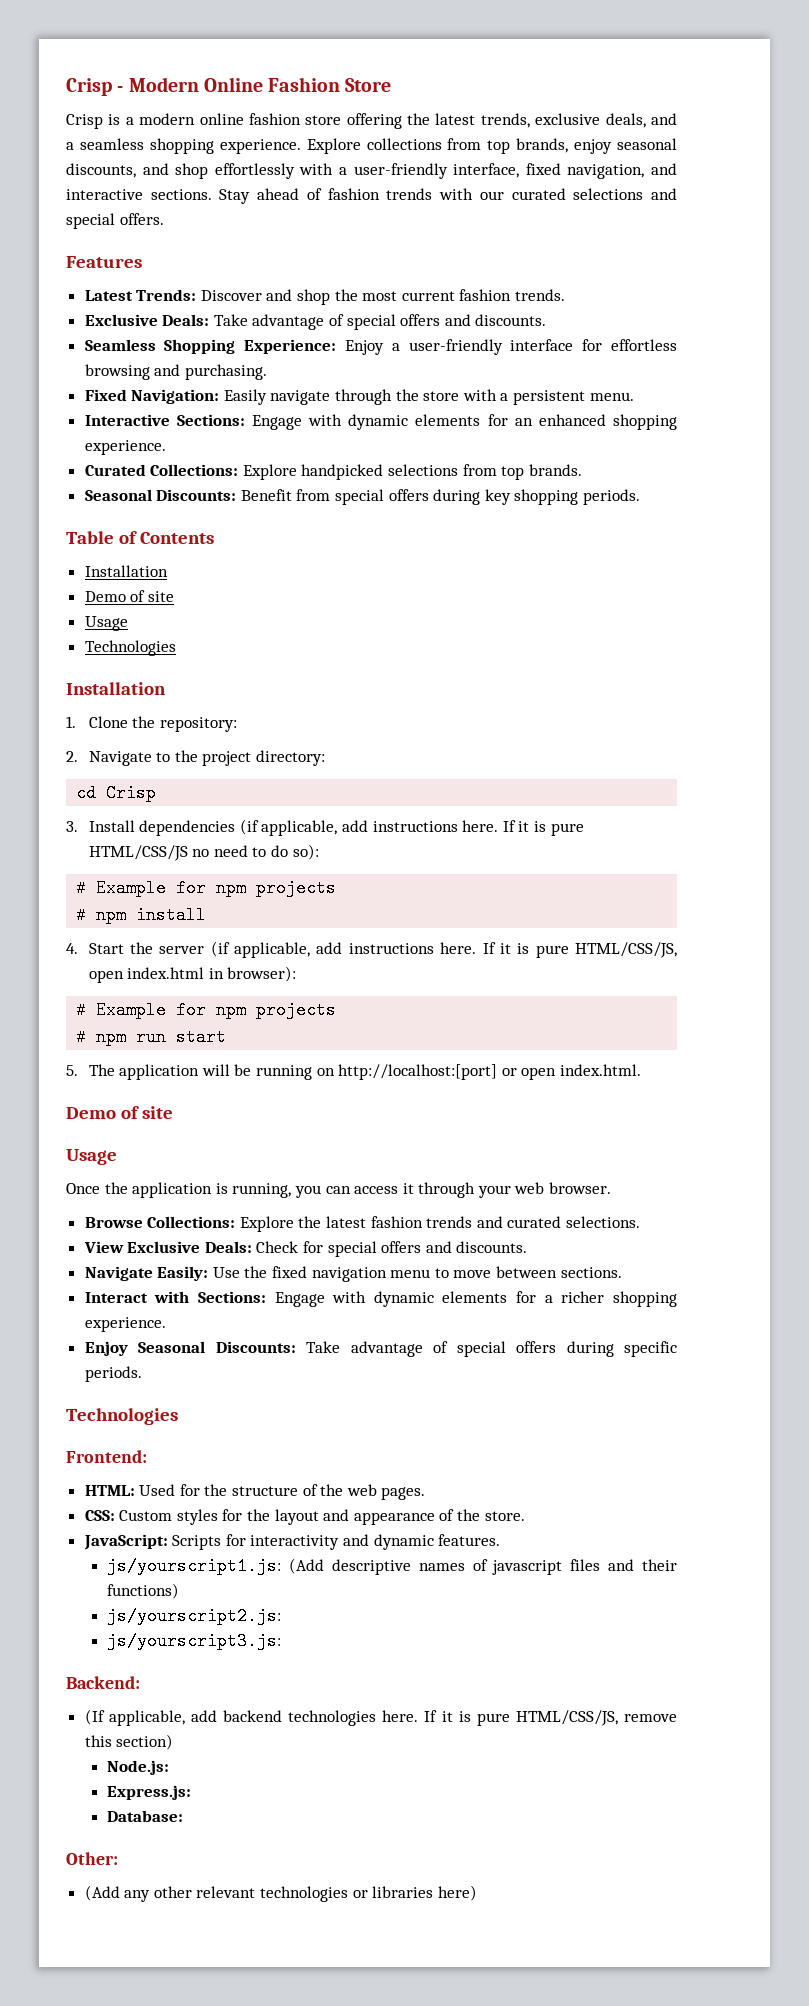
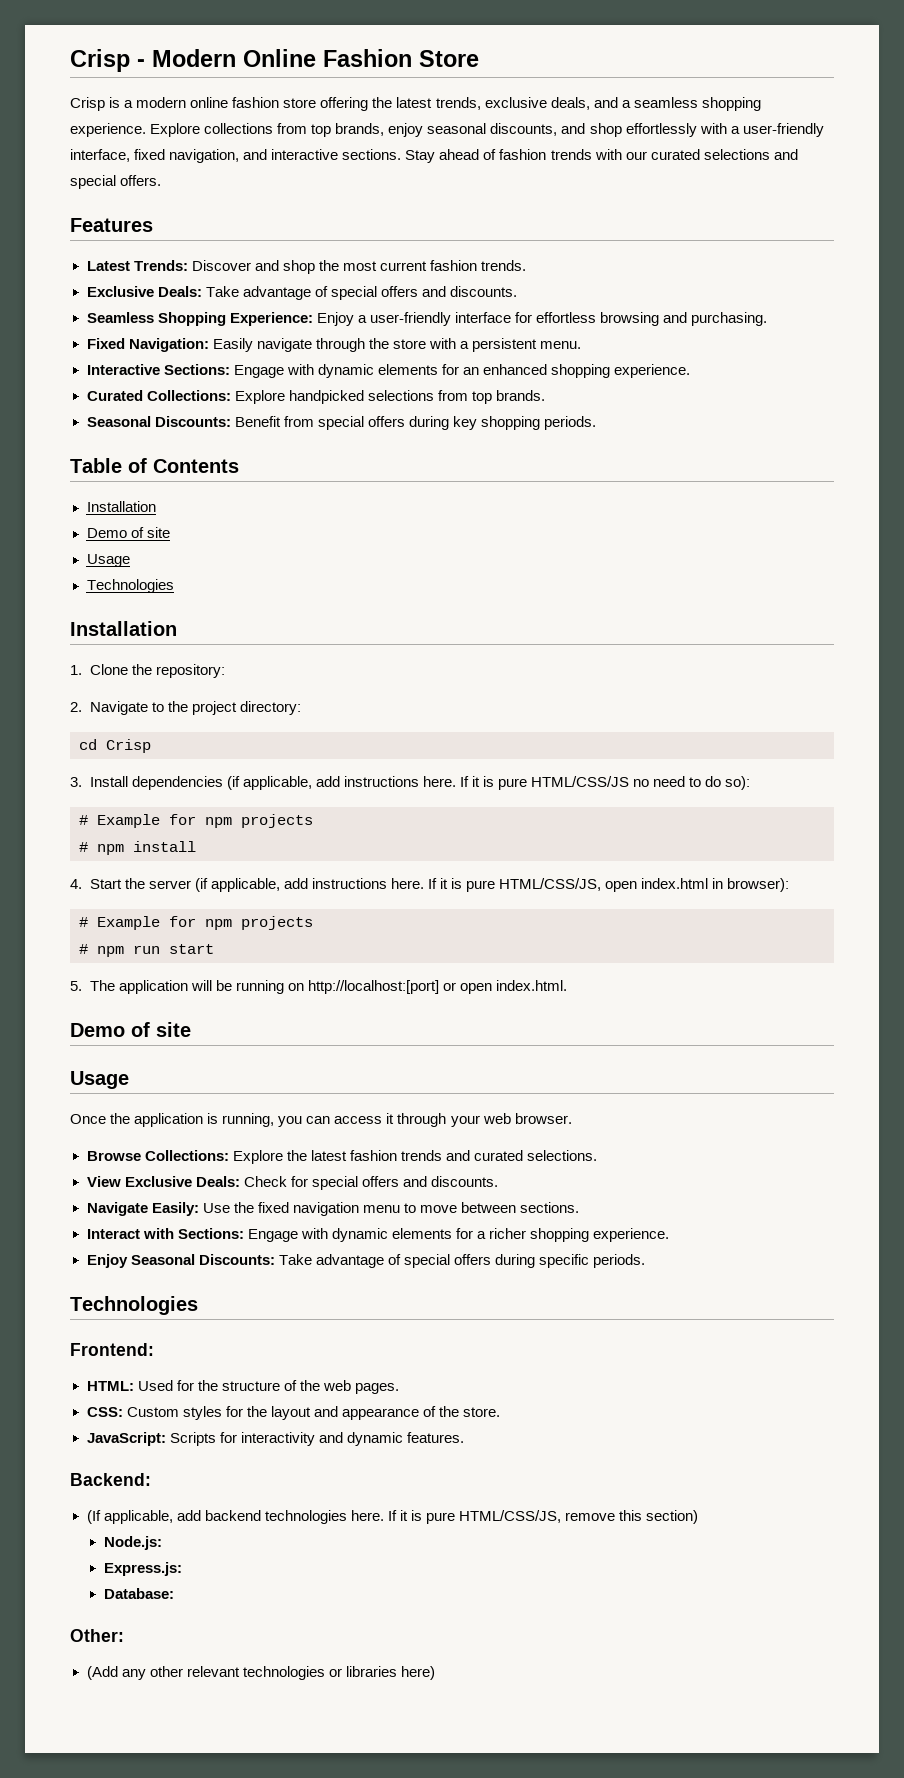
- js/yourscript1.js: (Add descriptive names of javascript files and their functions)
- js/yourscript2.js:
- js/yourscript3.js:

